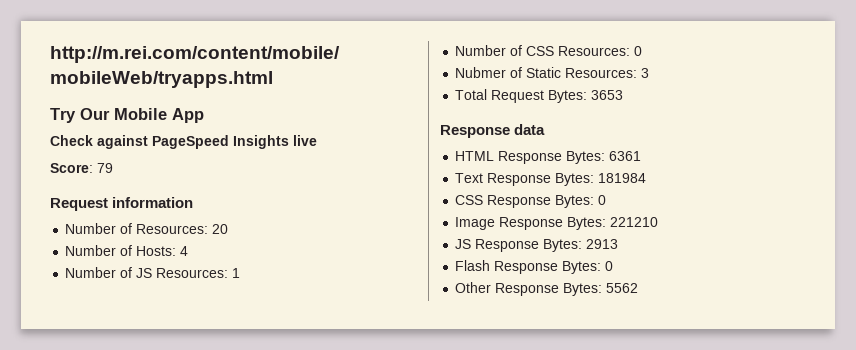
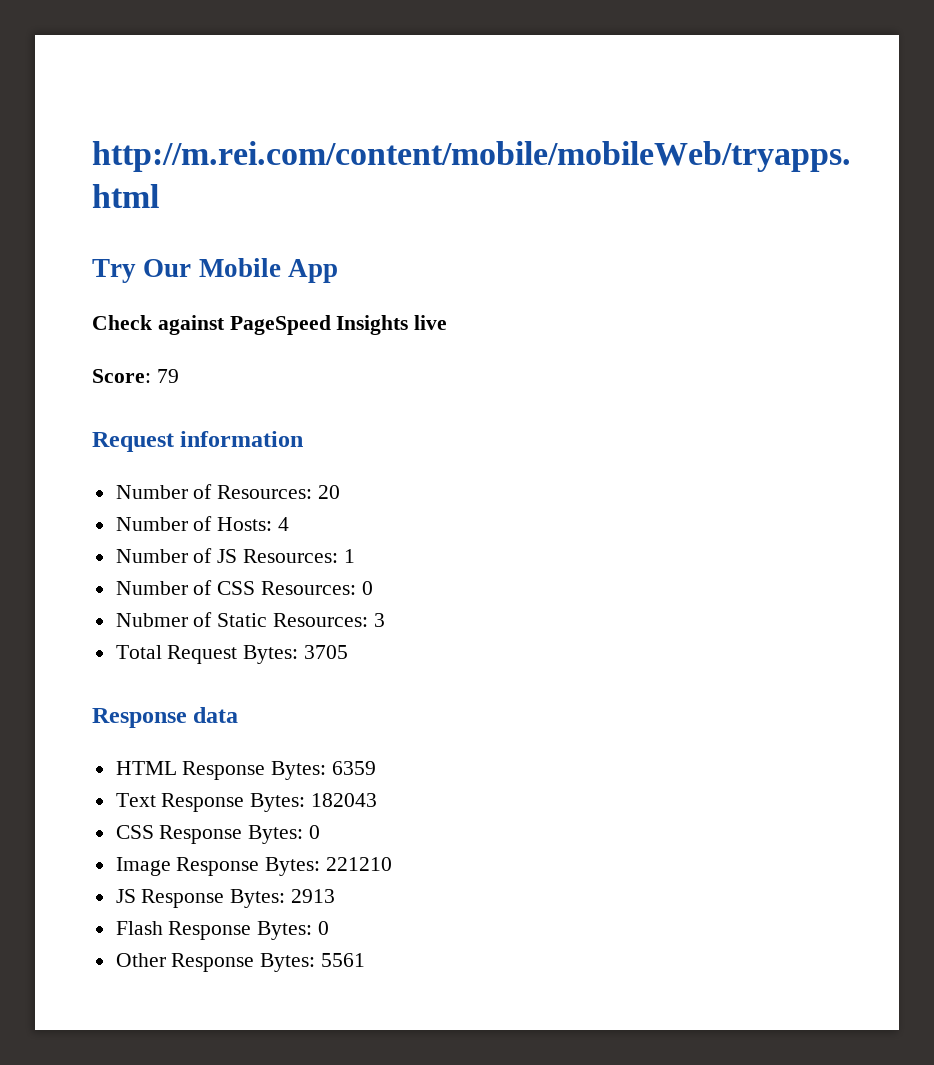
- Total Request Bytes: 3653
+ Total Request Bytes: 3705
- HTML Response Bytes: 6361
+ HTML Response Bytes: 6359
- Text Response Bytes: 181984
+ Text Response Bytes: 182043
- Other Response Bytes: 5562
+ Other Response Bytes: 5561

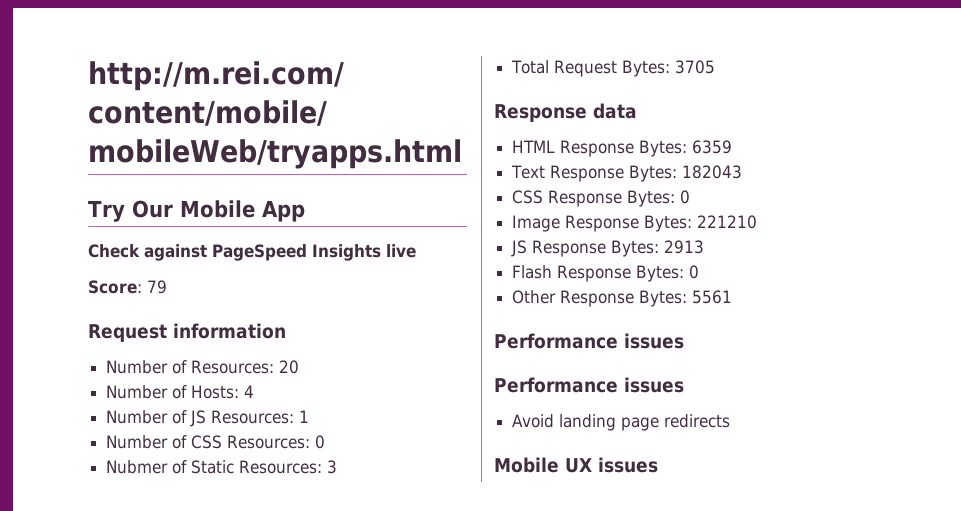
  Other Response Bytes: 5561
+ Performance issues
+ Performance issues
+ Avoid landing page redirects
+ Mobile UX issues

